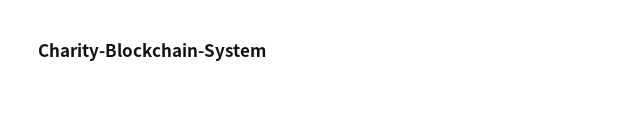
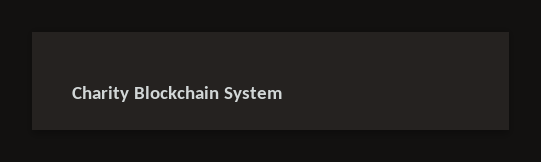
- Charity-Blockchain-System
+ Charity Blockchain System

